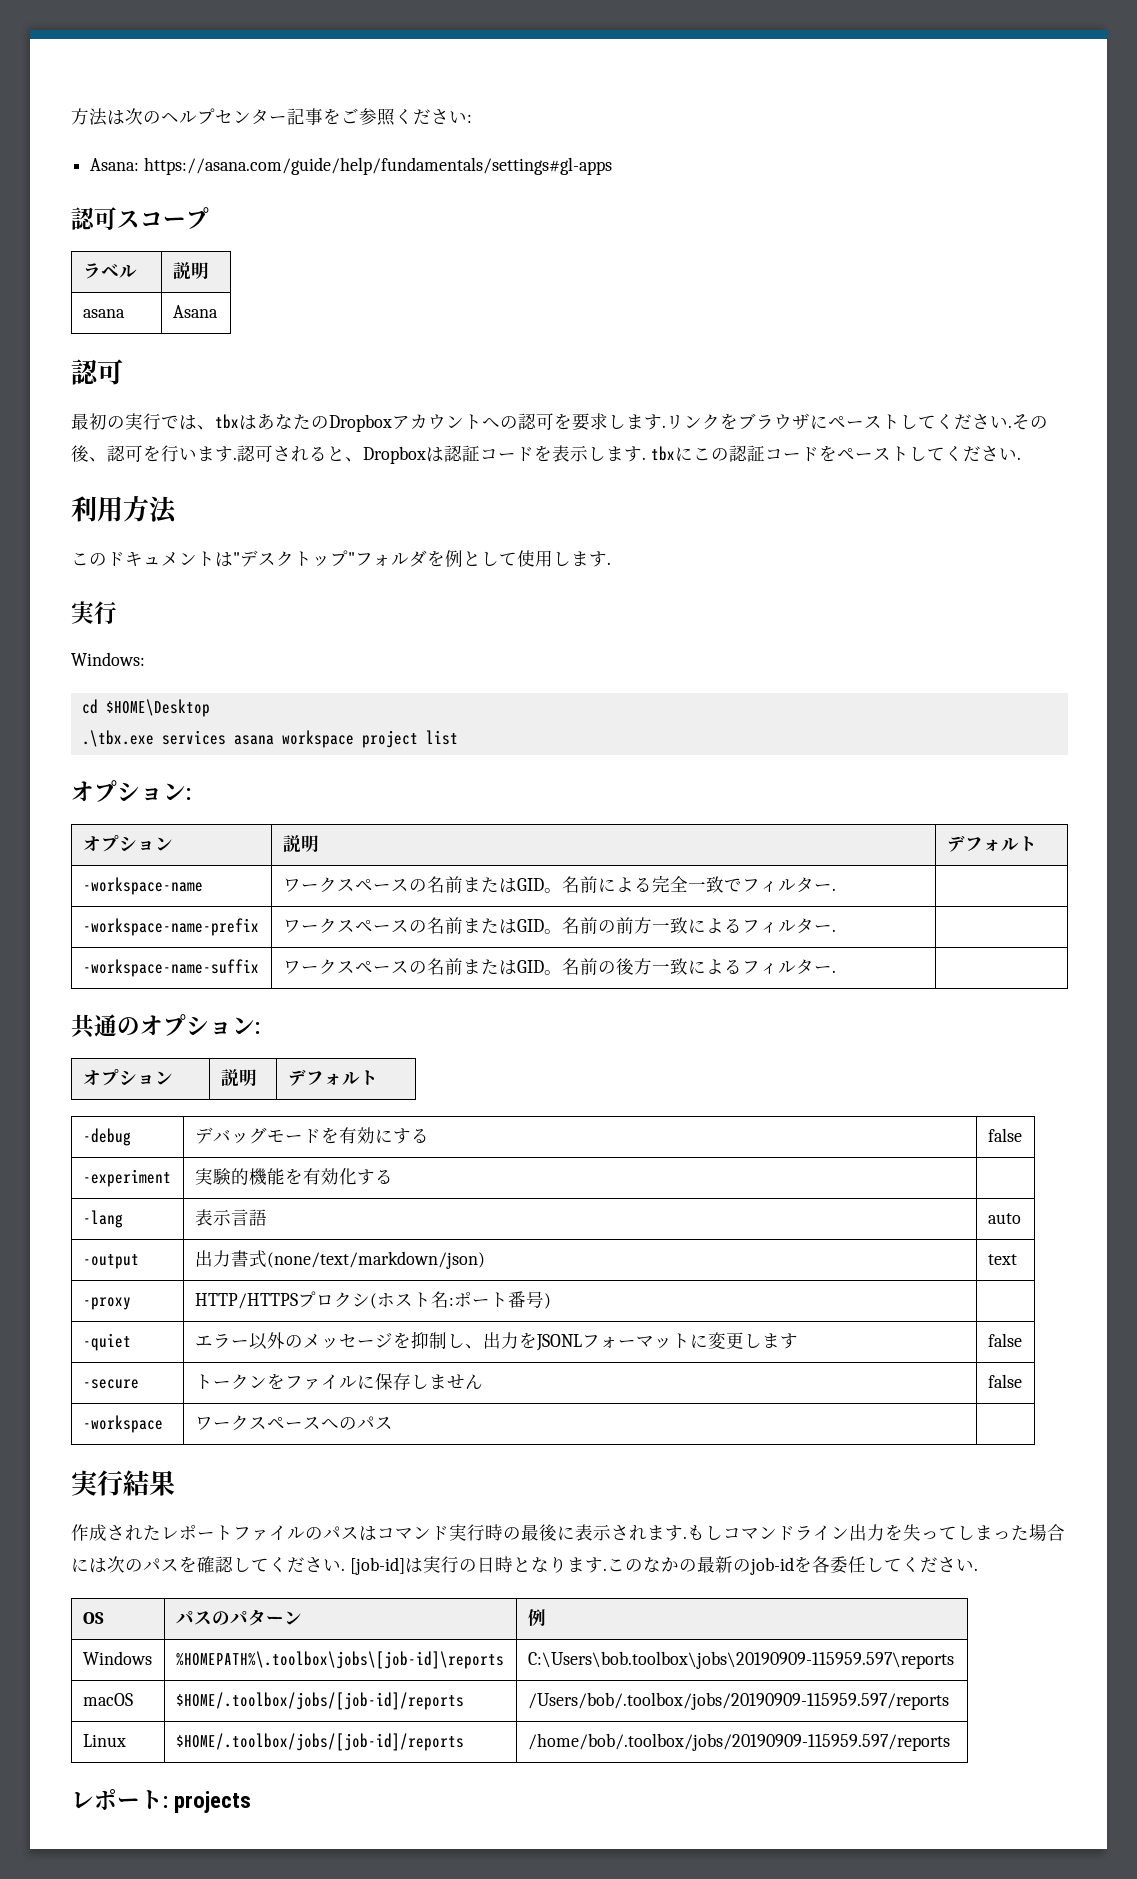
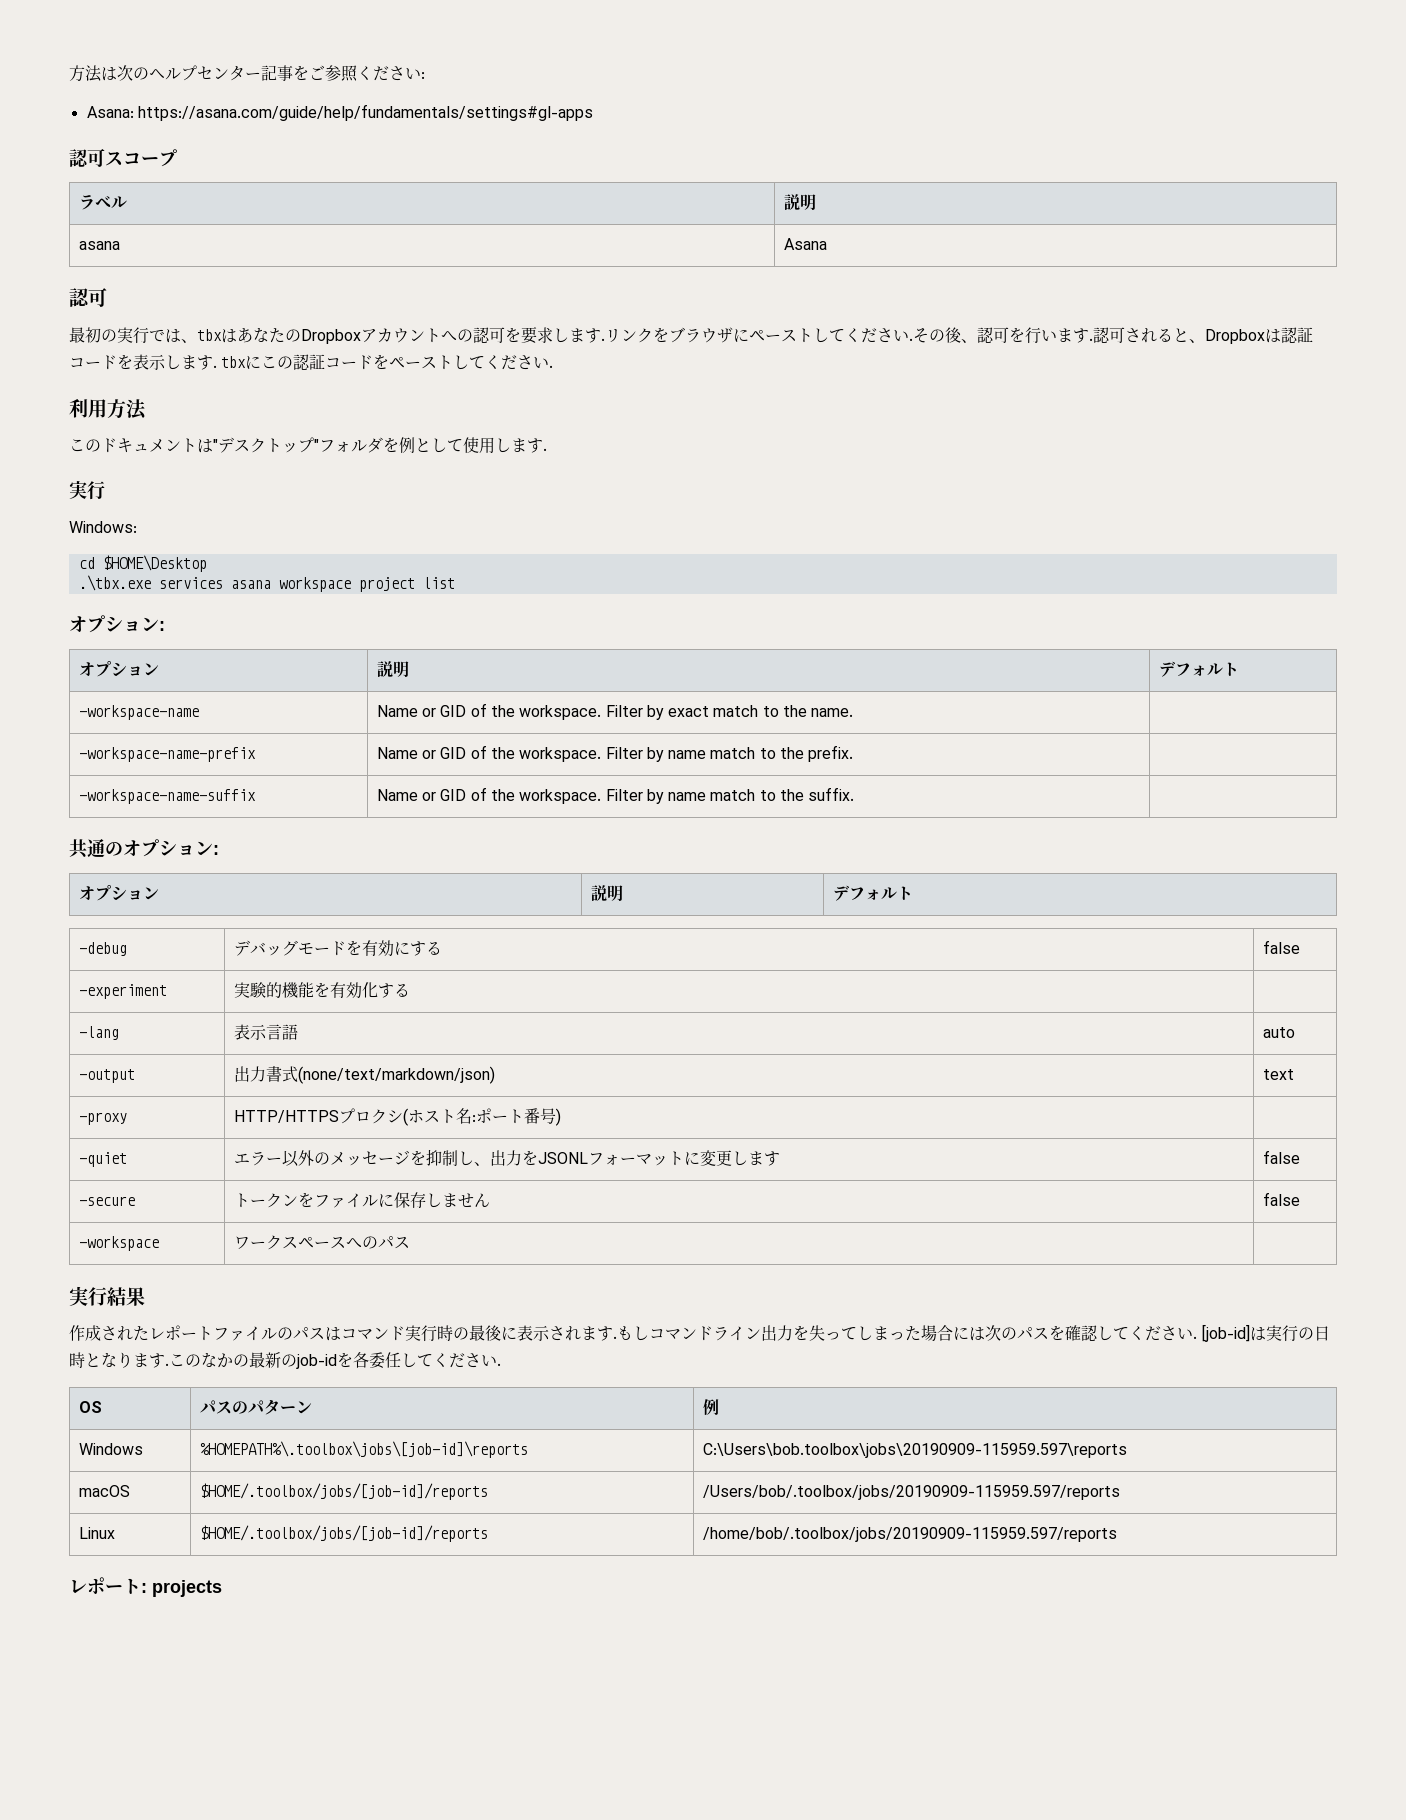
- -workspace-name | ワークスペースの名前またはGID。名前による完全一致でフィルター. |
- -workspace-name-prefix | ワークスペースの名前またはGID。名前の前方一致によるフィルター. |
- -workspace-name-suffix | ワークスペースの名前またはGID。名前の後方一致によるフィルター. |
+ -workspace-name | Name or GID of the workspace. Filter by exact match to the name. |
+ -workspace-name-prefix | Name or GID of the workspace. Filter by name match to the prefix. |
+ -workspace-name-suffix | Name or GID of the workspace. Filter by name match to the suffix. |

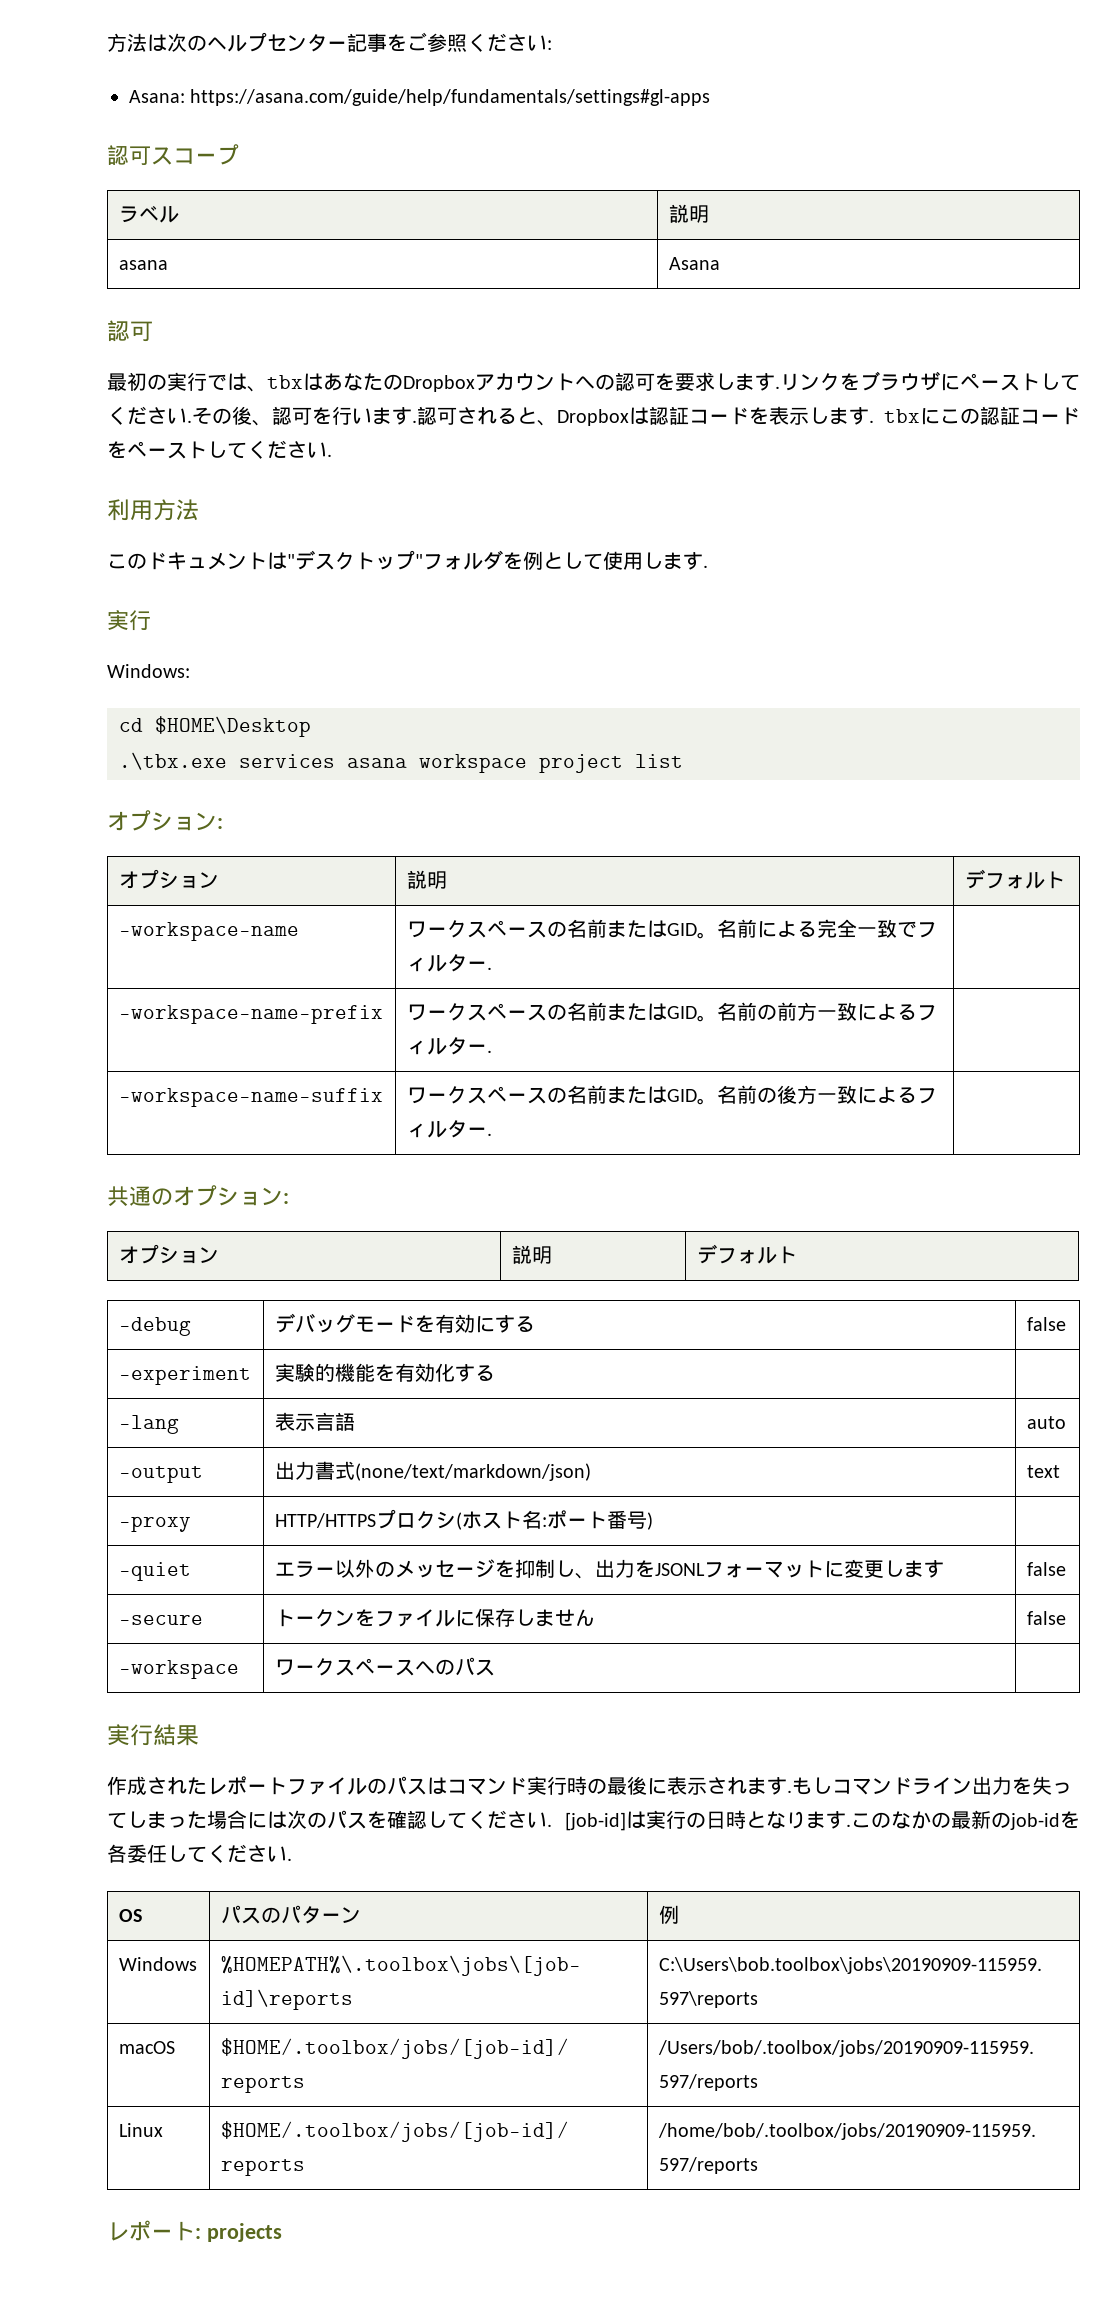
- -workspace-name | Name or GID of the workspace. Filter by exact match to the name. |
- -workspace-name-prefix | Name or GID of the workspace. Filter by name match to the prefix. |
- -workspace-name-suffix | Name or GID of the workspace. Filter by name match to the suffix. |
+ -workspace-name | ワークスペースの名前またはGID。名前による完全一致でフィルター. |
+ -workspace-name-prefix | ワークスペースの名前またはGID。名前の前方一致によるフィルター. |
+ -workspace-name-suffix | ワークスペースの名前またはGID。名前の後方一致によるフィルター. |

